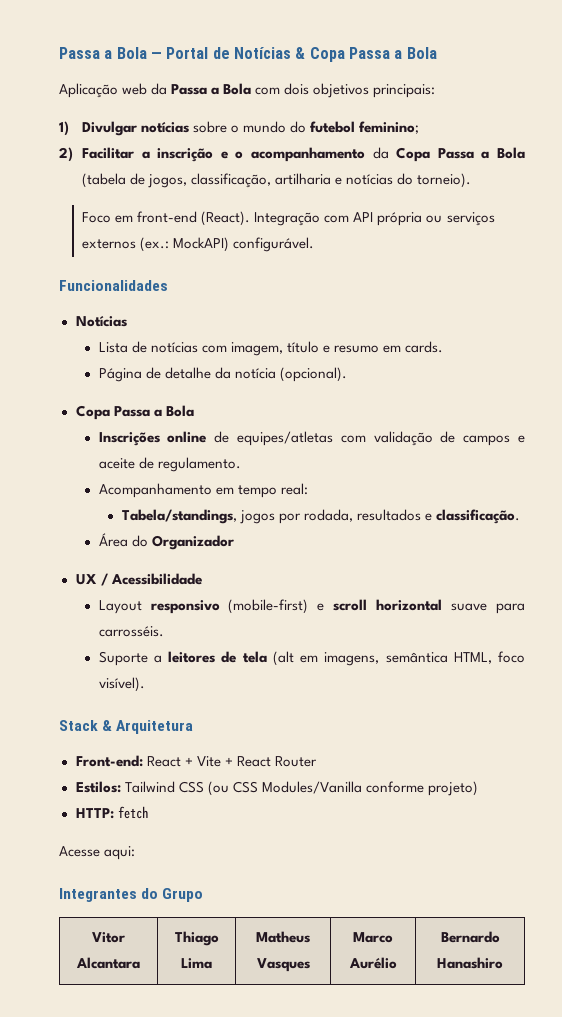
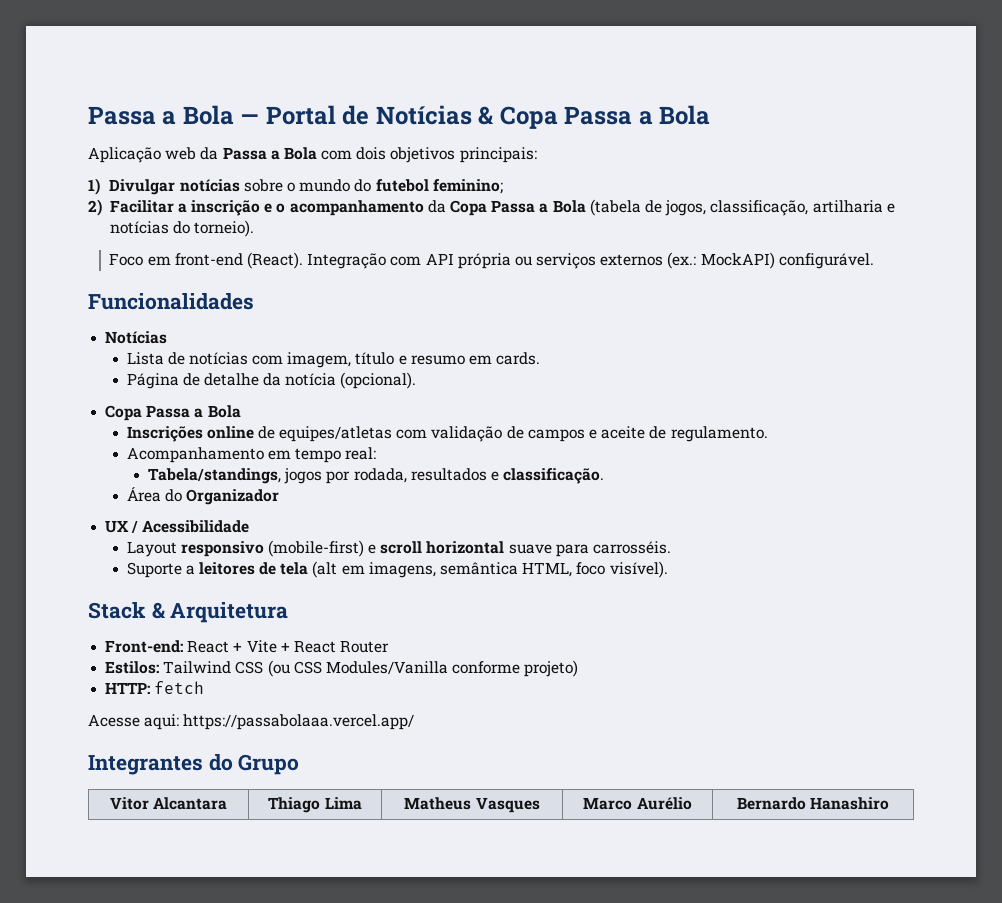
- Acesse aqui:
+ Acesse aqui: https://passabolaaa.vercel.app/

